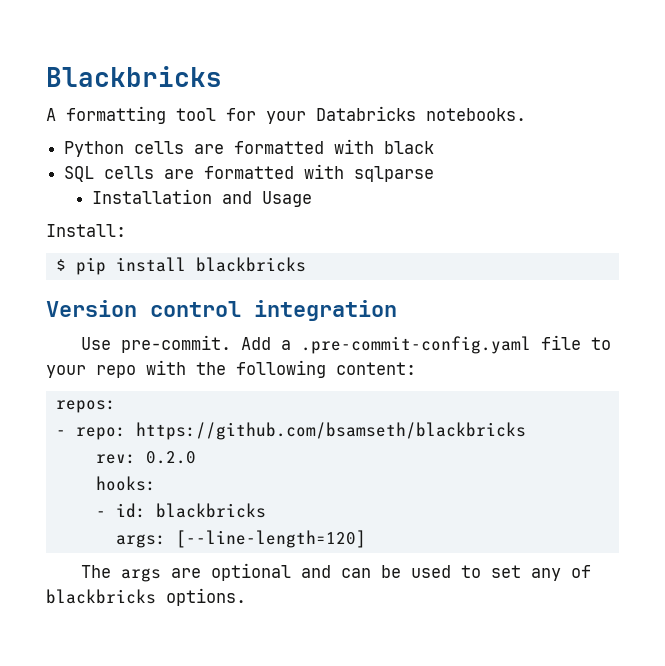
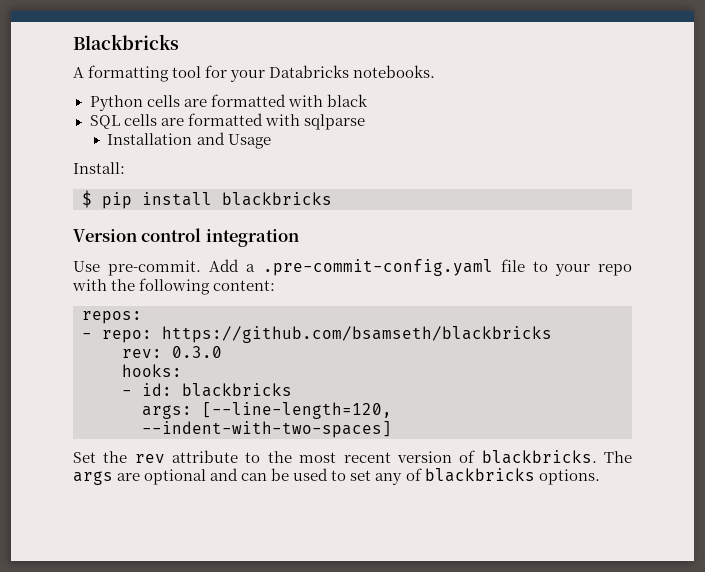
- rev: 0.2.0
+ rev: 0.3.0
- args: [--line-length=120]
- The args are optional and can be used to set any of blackbricks options.
+ args: [--line-length=120, --indent-with-two-spaces]
+ Set the rev attribute to the most recent version of blackbricks. The args are optional and can be used to set any of blackbricks options.

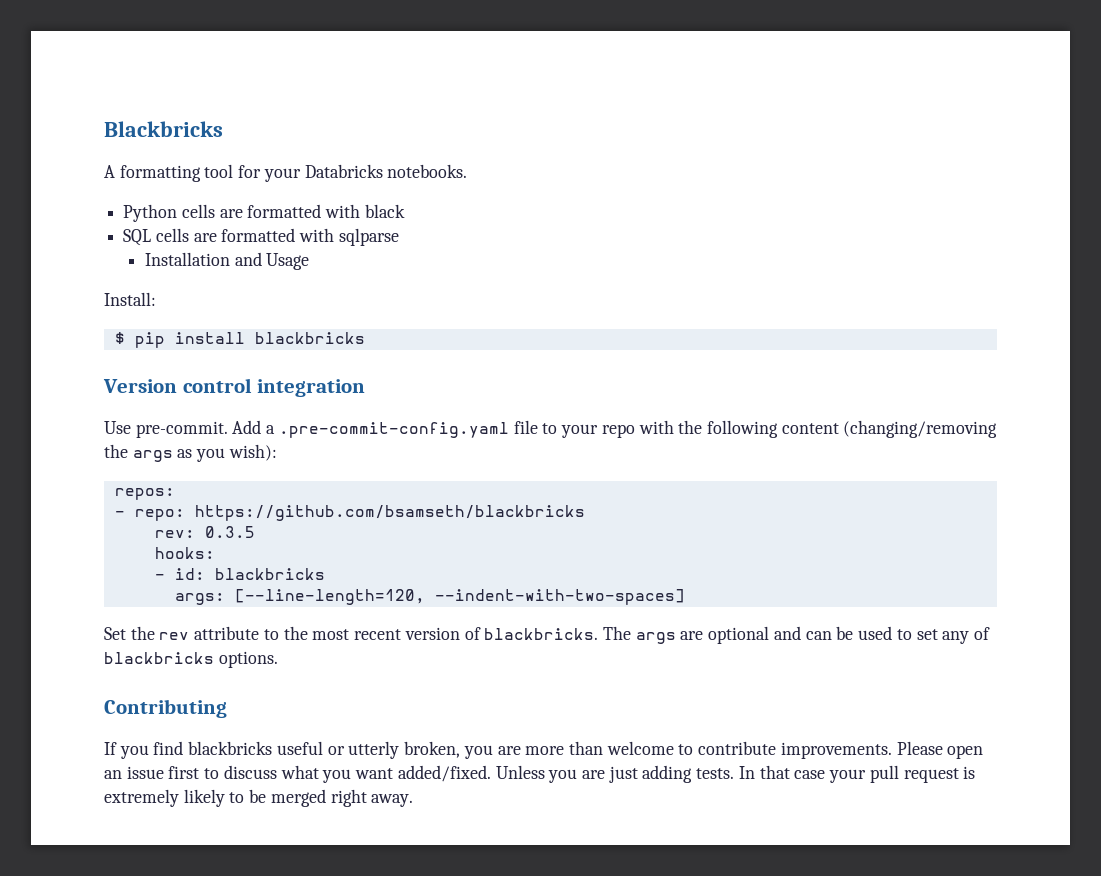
- Add a .pre-commit-config.yaml file to your repo with the following content:
+ Add a .pre-commit-config.yaml file to your repo with the following content (changing/removing the args as you wish):
- rev: 0.3.0
+ rev: 0.3.5
+ Contributing
+ If you find blackbricks useful or utterly broken, you are more than welcome to contribute improvements. Please open an issue first to discuss what you want added/fixed. Unless you are just adding tests. In that case your pull request is extremely likely to be merged right away.

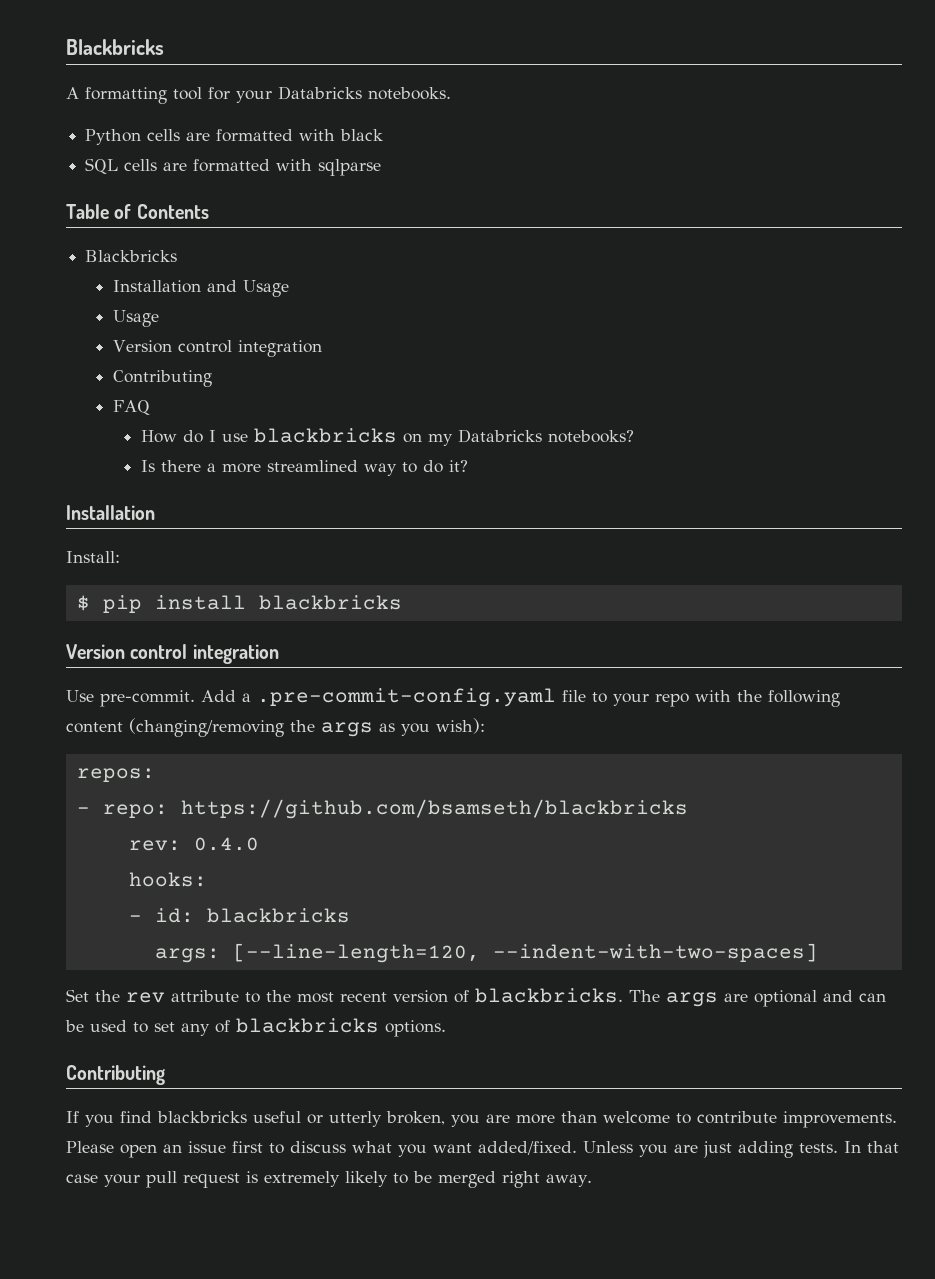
+ Table of Contents
+ Blackbricks
  Installation and Usage
+ Usage
+ Version control integration
+ Contributing
+ FAQ
+ How do I use blackbricks on my Databricks notebooks?
+ Is there a more streamlined way to do it?
+ Installation
- rev: 0.3.5
+ rev: 0.4.0

